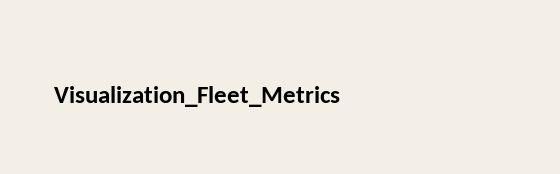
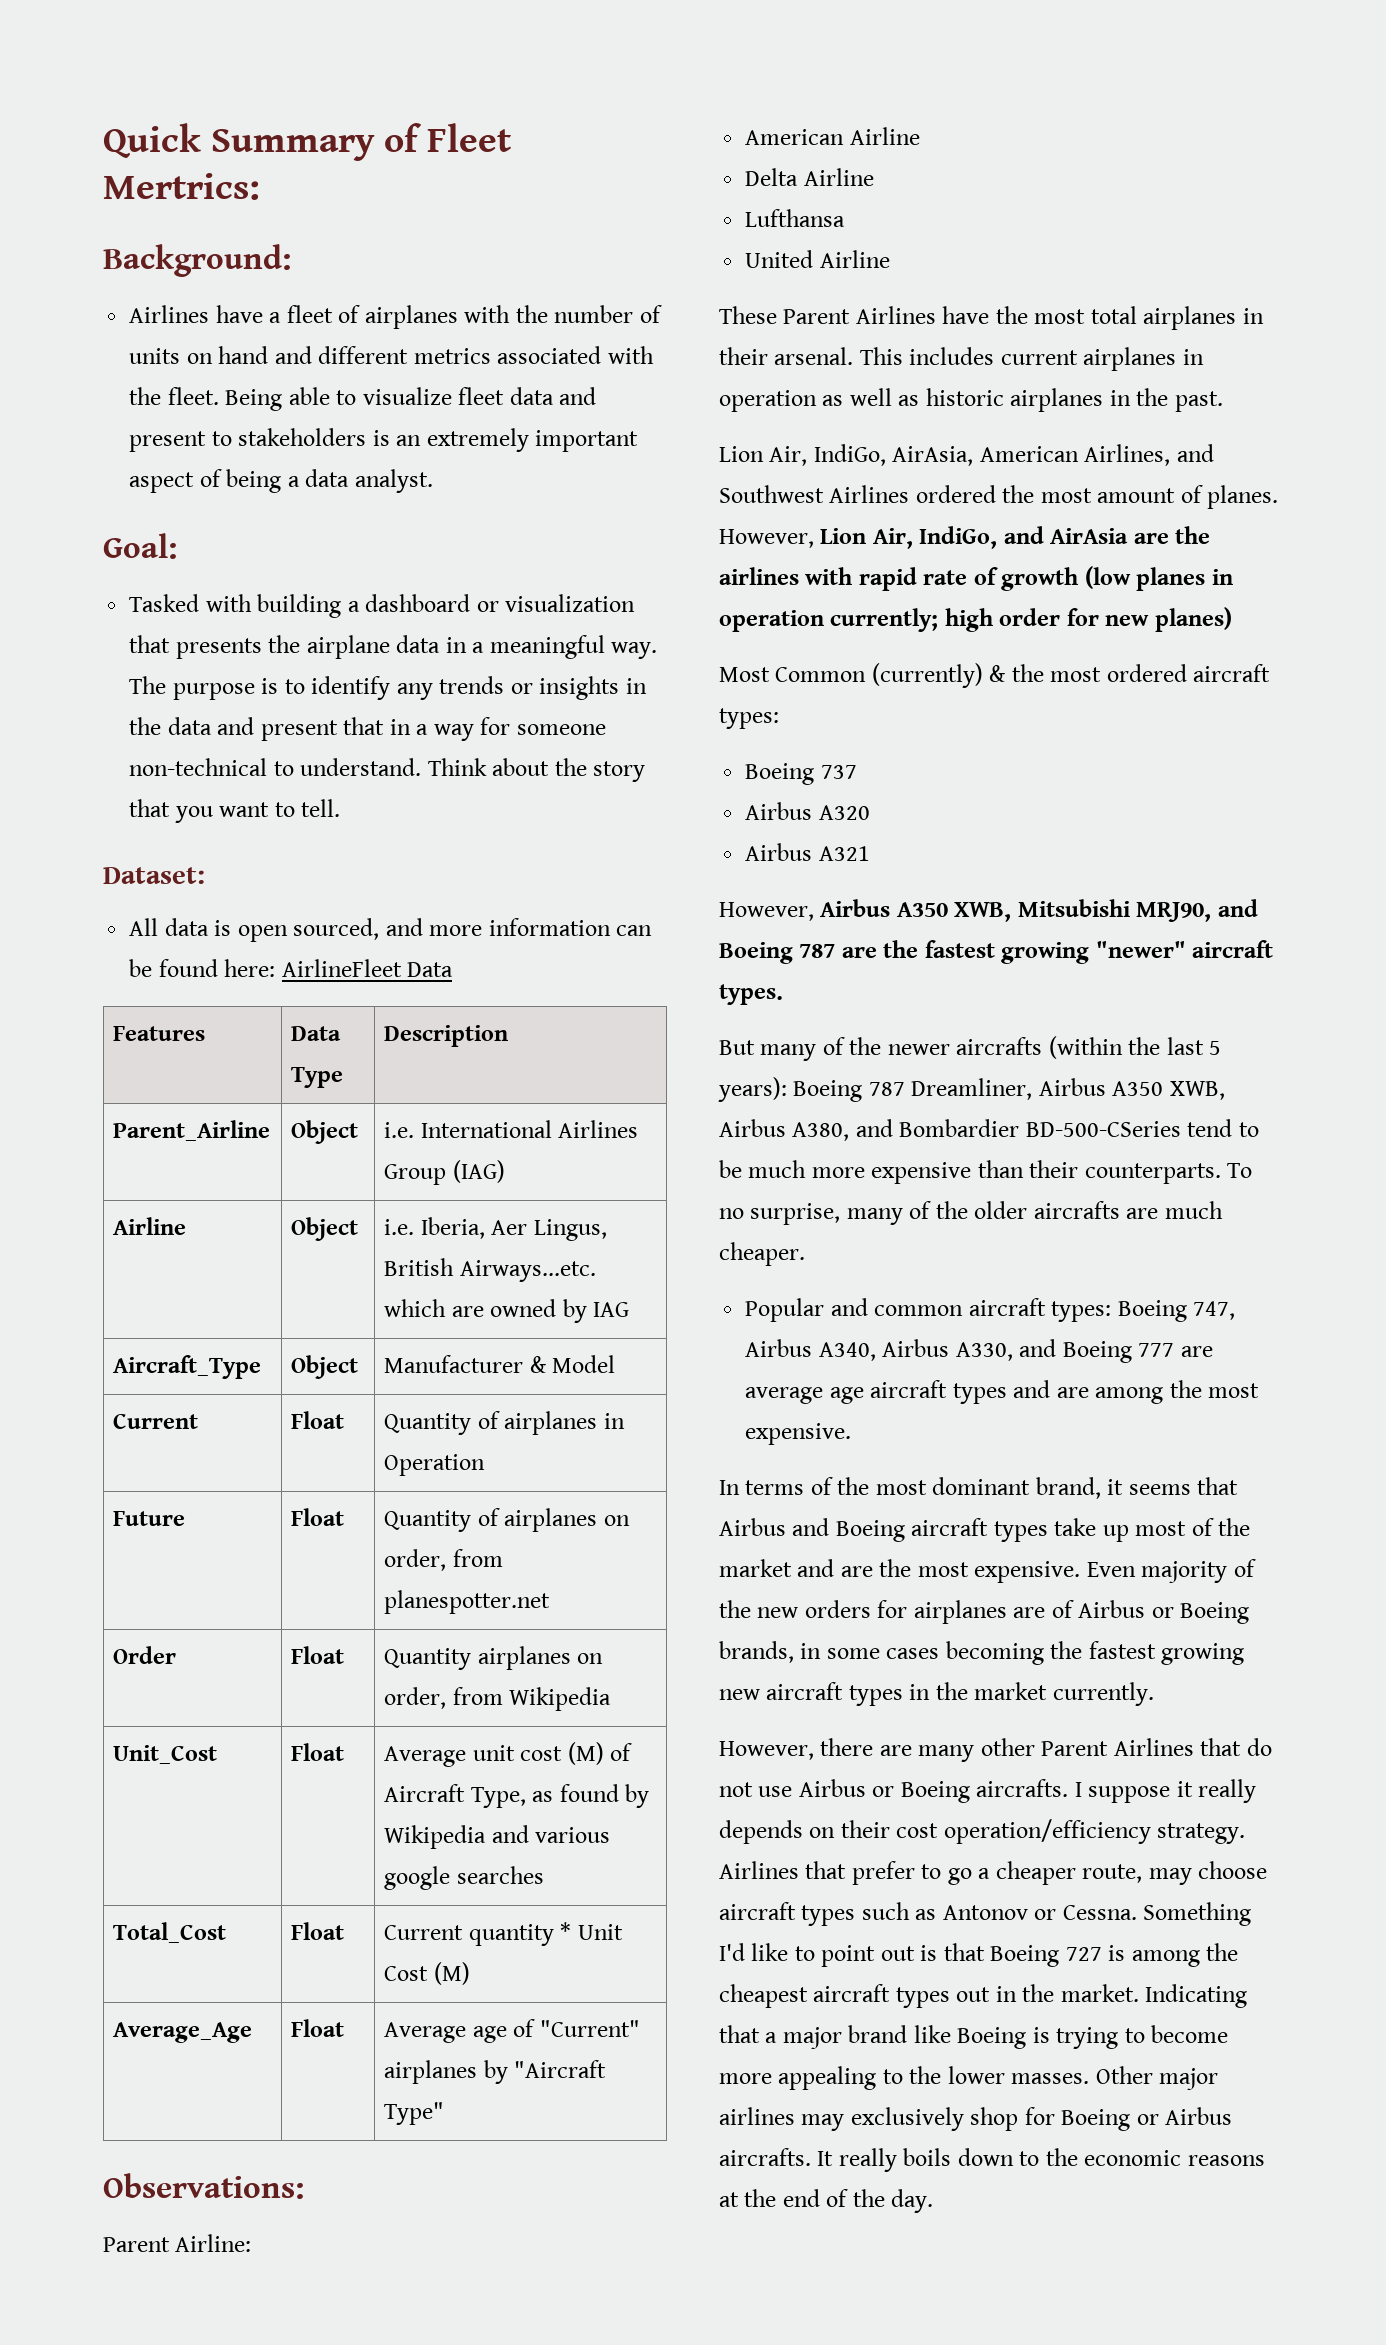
- Visualization_Fleet_Metrics
+ Quick Summary of Fleet Mertrics:
+ Background:
+ Airlines have a fleet of airplanes with the number of units on hand and different metrics associated with the fleet. Being able to visualize fleet data and present to stakeholders is an extremely important aspect of being a data analyst.
+ Goal:
+ Tasked with building a dashboard or visualization that presents the airplane data in a meaningful way. The purpose is to identify any trends or insights in the data and present that in a way for someone non-technical to understand. Think about the story that you want to tell.
+ Dataset:
+ All data is open sourced, and more information can be found here: AirlineFleet Data
+ Features | Data Type | Description
+ Parent_Airline | Object | i.e. International Airlines Group (IAG)
+ Airline | Object | i.e. Iberia, Aer Lingus, British Airways...etc. which are owned by IAG
+ Aircraft_Type | Object | Manufacturer & Model
+ Current | Float | Quantity of airplanes in Operation
+ Future | Float | Quantity of airplanes on order, from planespotter.net
+ Order | Float | Quantity airplanes on order, from Wikipedia
+ Unit_Cost | Float | Average unit cost (M) of Aircraft Type, as found by Wikipedia and various google searches
+ Total_Cost | Float | Current quantity * Unit Cost (M)
+ Average_Age | Float | Average age of "Current" airplanes by "Aircraft Type"
+ Observations:
+ Parent Airline:
+ American Airline
+ Delta Airline
+ Lufthansa
+ United Airline
+ These Parent Airlines have the most total airplanes in their arsenal. This includes current airplanes in operation as well as historic airplanes in the past.
+ Lion Air, IndiGo, AirAsia, American Airlines, and Southwest Airlines ordered the most amount of planes. However, Lion Air, IndiGo, and AirAsia are the airlines with rapid rate of growth (low planes in operation currently; high order for new planes)
+ Most Common (currently) & the most ordered aircraft types:
+ Boeing 737
+ Airbus A320
+ Airbus A321
+ However, Airbus A350 XWB, Mitsubishi MRJ90, and Boeing 787 are the fastest growing "newer" aircraft types.
+ But many of the newer aircrafts (within the last 5 years): Boeing 787 Dreamliner, Airbus A350 XWB, Airbus A380, and Bombardier BD-500-CSeries tend to be much more expensive than their counterparts. To no surprise, many of the older aircrafts are much cheaper.
+ Popular and common aircraft types: Boeing 747, Airbus A340, Airbus A330, and Boeing 777 are average age aircraft types and are among the most expensive.
+ In terms of the most dominant brand, it seems that Airbus and Boeing aircraft types take up most of the market and are the most expensive. Even majority of the new orders for airplanes are of Airbus or Boeing brands, in some cases becoming the fastest growing new aircraft types in the market currently.
+ However, there are many other Parent Airlines that do not use Airbus or Boeing aircrafts. I suppose it really depends on their cost operation/efficiency strategy. Airlines that prefer to go a cheaper route, may choose aircraft types such as Antonov or Cessna. Something I'd like to point out is that Boeing 727 is among the cheapest aircraft types out in the market. Indicating that a major brand like Boeing is trying to become more appealing to the lower masses. Other major airlines may exclusively shop for Boeing or Airbus aircrafts. It really boils down to the economic reasons at the end of the day.

